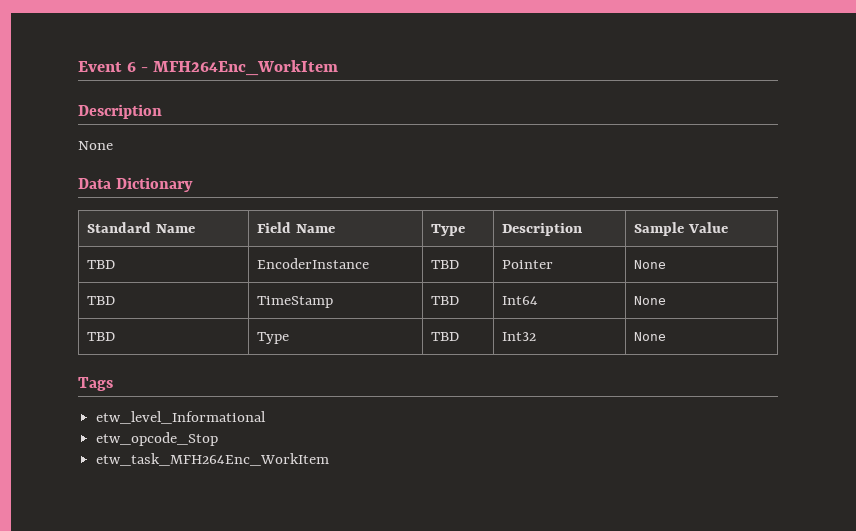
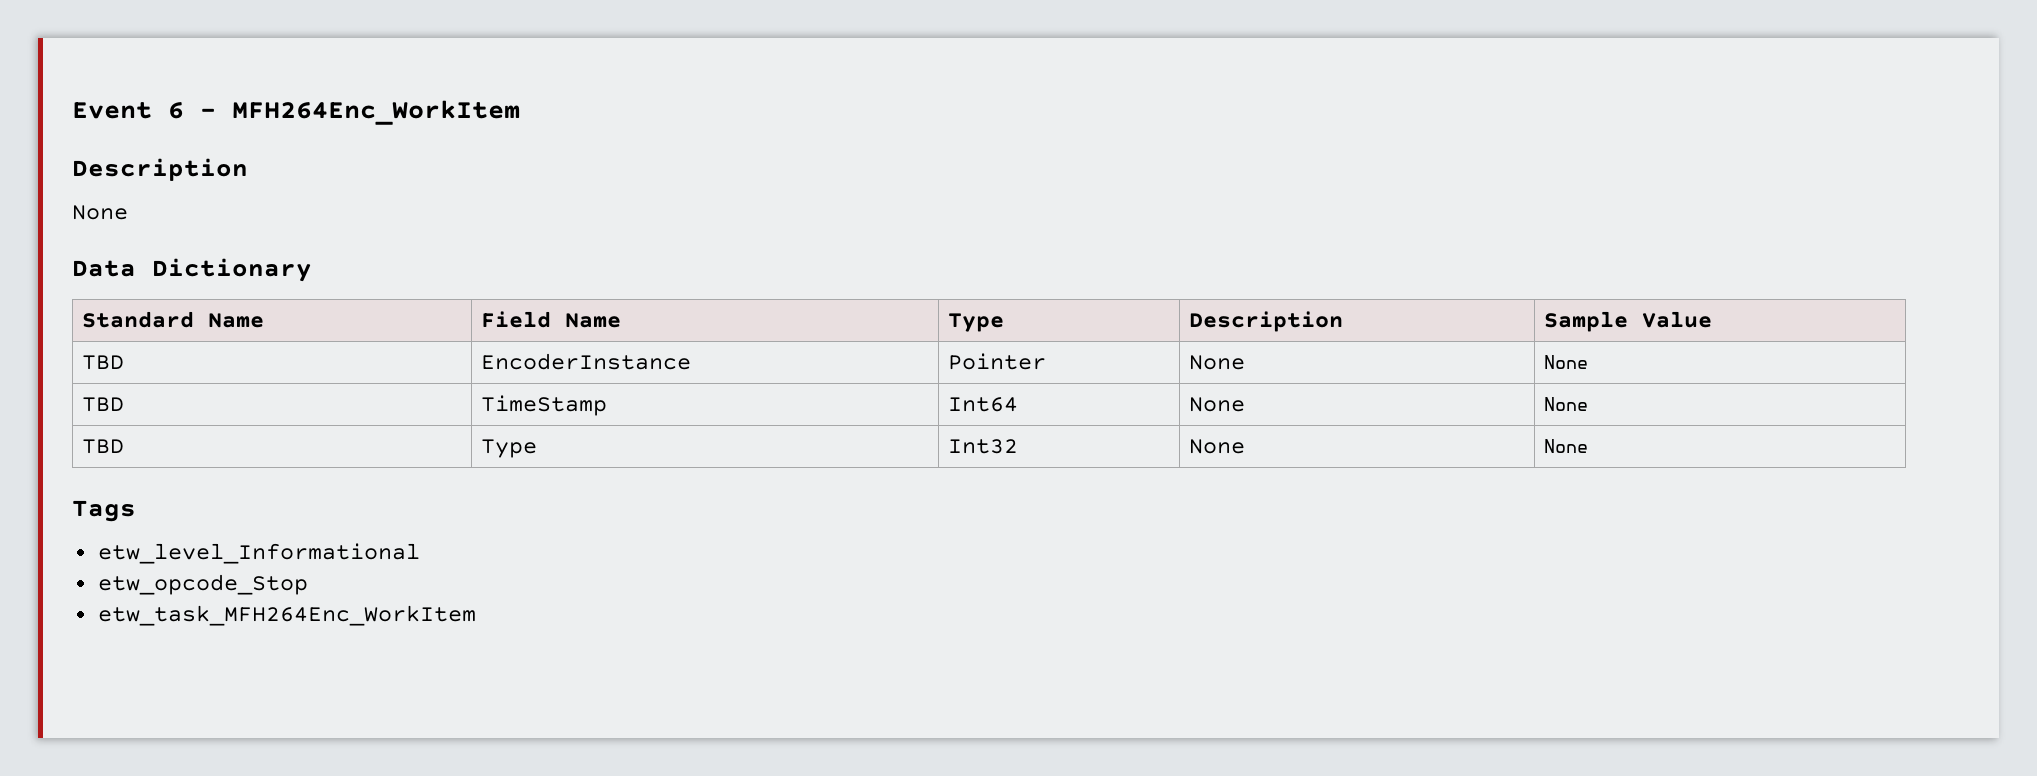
- TBD | EncoderInstance | TBD | Pointer | None
+ TBD | EncoderInstance | Pointer | None | None
- TBD | TimeStamp | TBD | Int64 | None
+ TBD | TimeStamp | Int64 | None | None
- TBD | Type | TBD | Int32 | None
+ TBD | Type | Int32 | None | None

